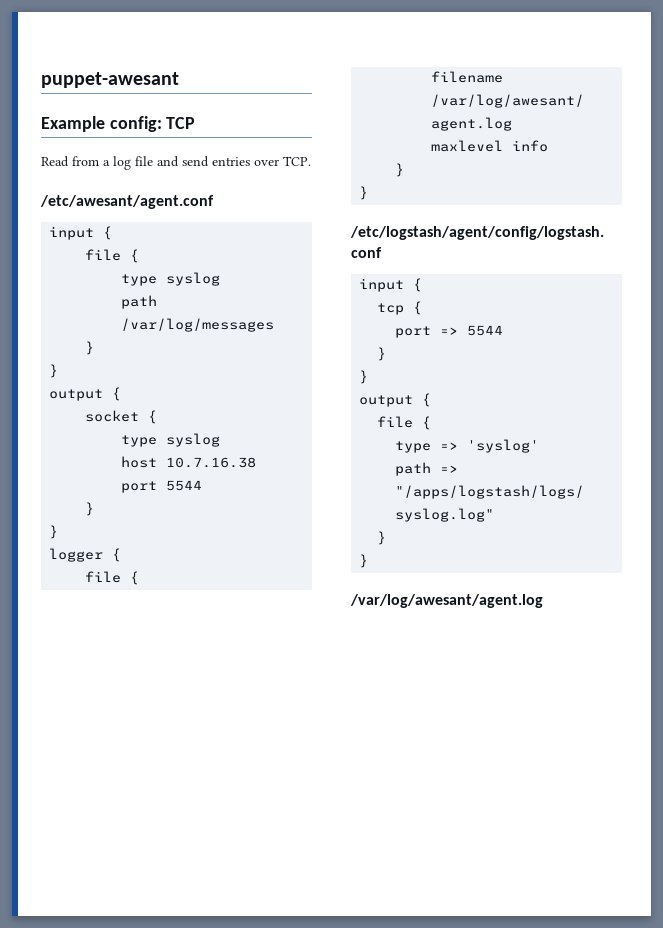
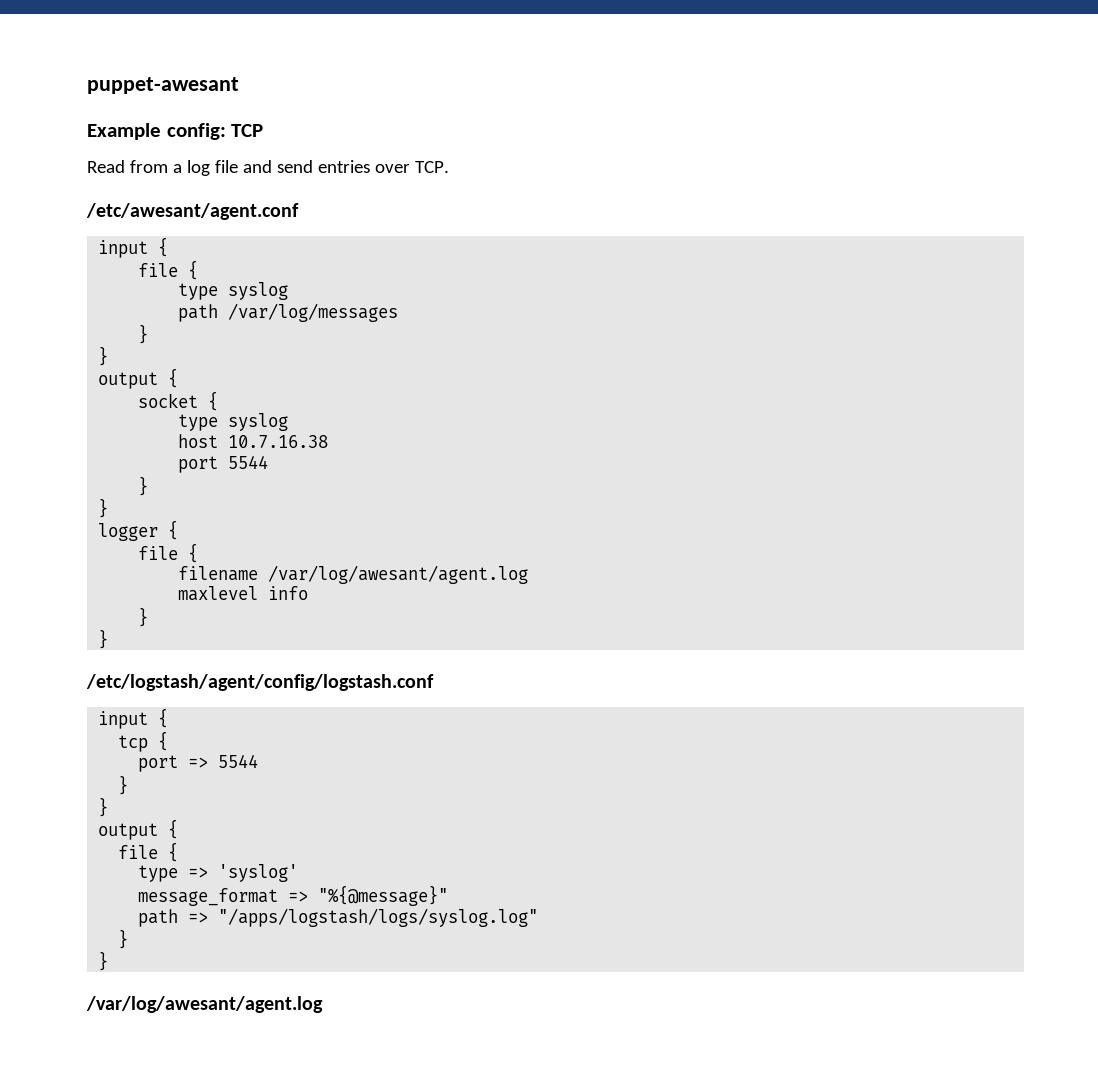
+ message_format => "%{@message}"

